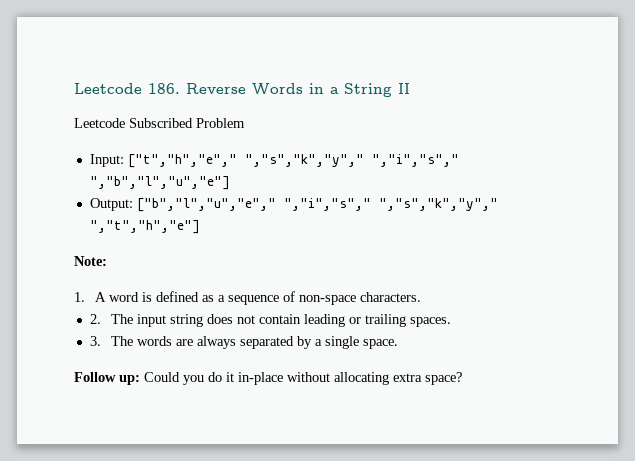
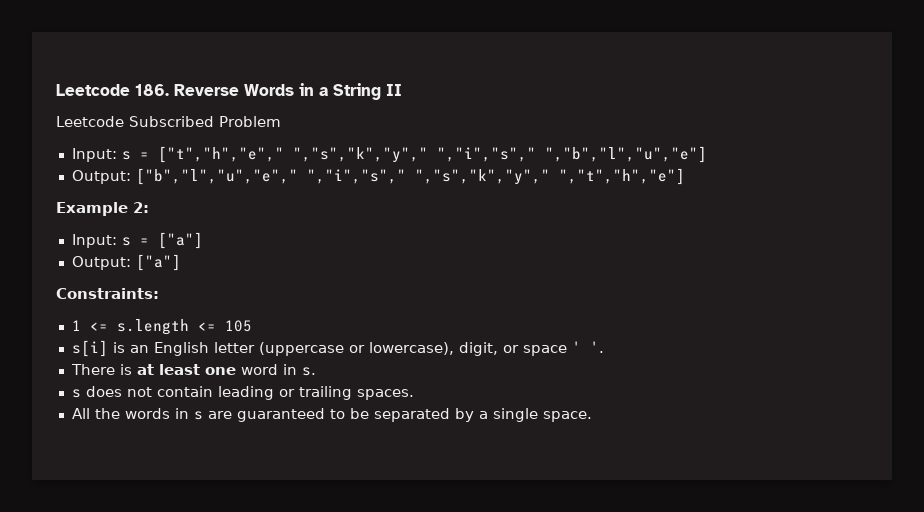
- Input: ["t","h","e"," ","s","k","y"," ","i","s"," ","b","l","u","e"]
+ Input: s = ["t","h","e"," ","s","k","y"," ","i","s"," ","b","l","u","e"]
- Note:
- 1. A word is defined as a sequence of non-space characters.
- 2. The input string does not contain leading or trailing spaces.
+ Example 2:
+ Input: s = ["a"]
+ Output: ["a"]
+ Constraints:
+ 1 <= s.length <= 105
+ s[i] is an English letter (uppercase or lowercase), digit, or space ' '.
+ There is at least one word in s.
+ s does not contain leading or trailing spaces.
- 3. The words are always separated by a single space.
+ All the words in s are guaranteed to be separated by a single space.
- Follow up: Could you do it in-place without allocating extra space?

